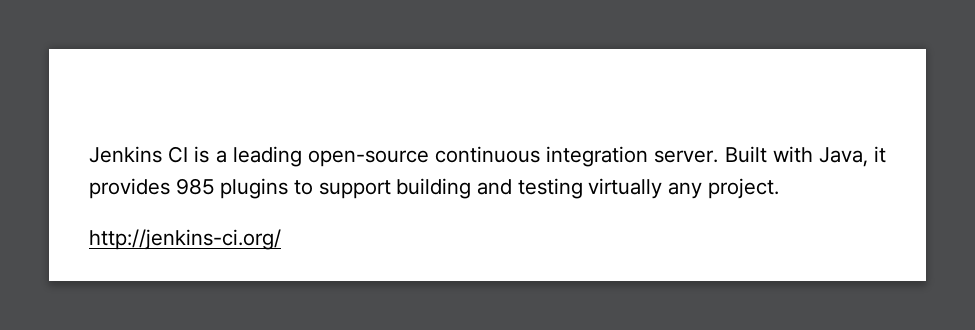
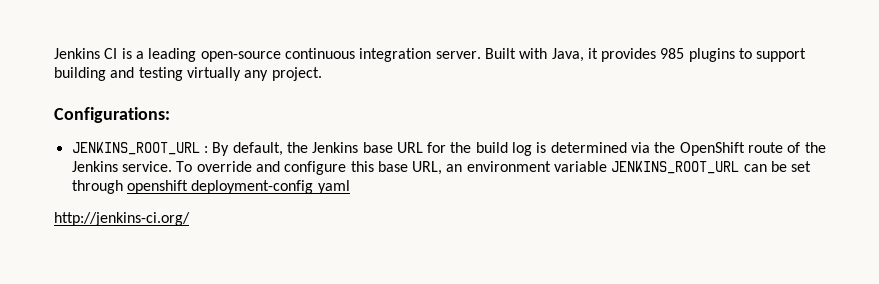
+ Configurations:
+ JENKINS_ROOT_URL : By default, the Jenkins base URL for the build log is determined via the OpenShift route of the Jenkins service. To override and configure this base URL, an environment variable JENKINS_ROOT_URL can be set through openshift deployment-config yaml

